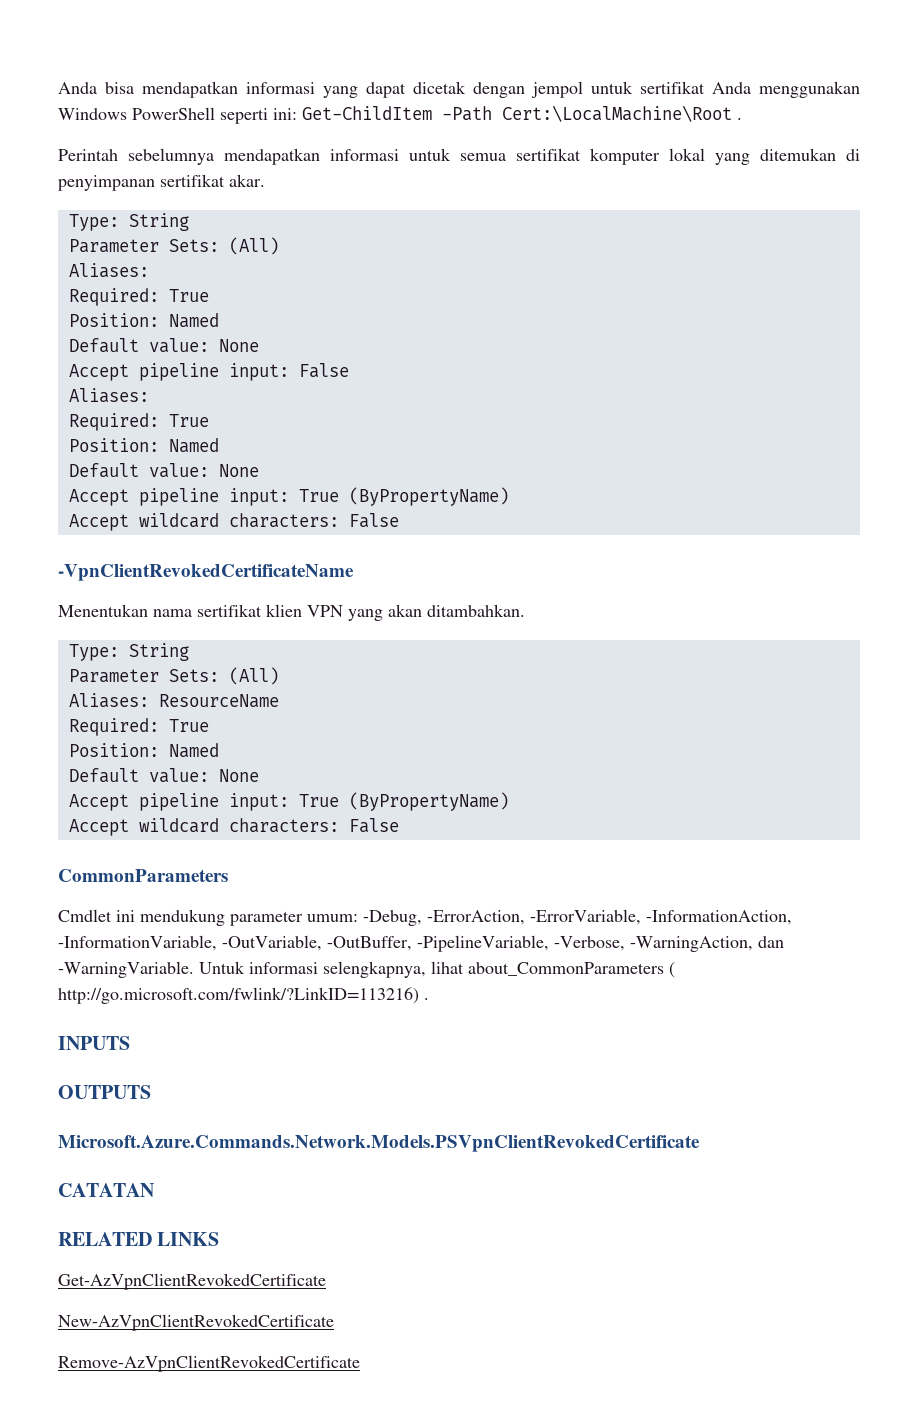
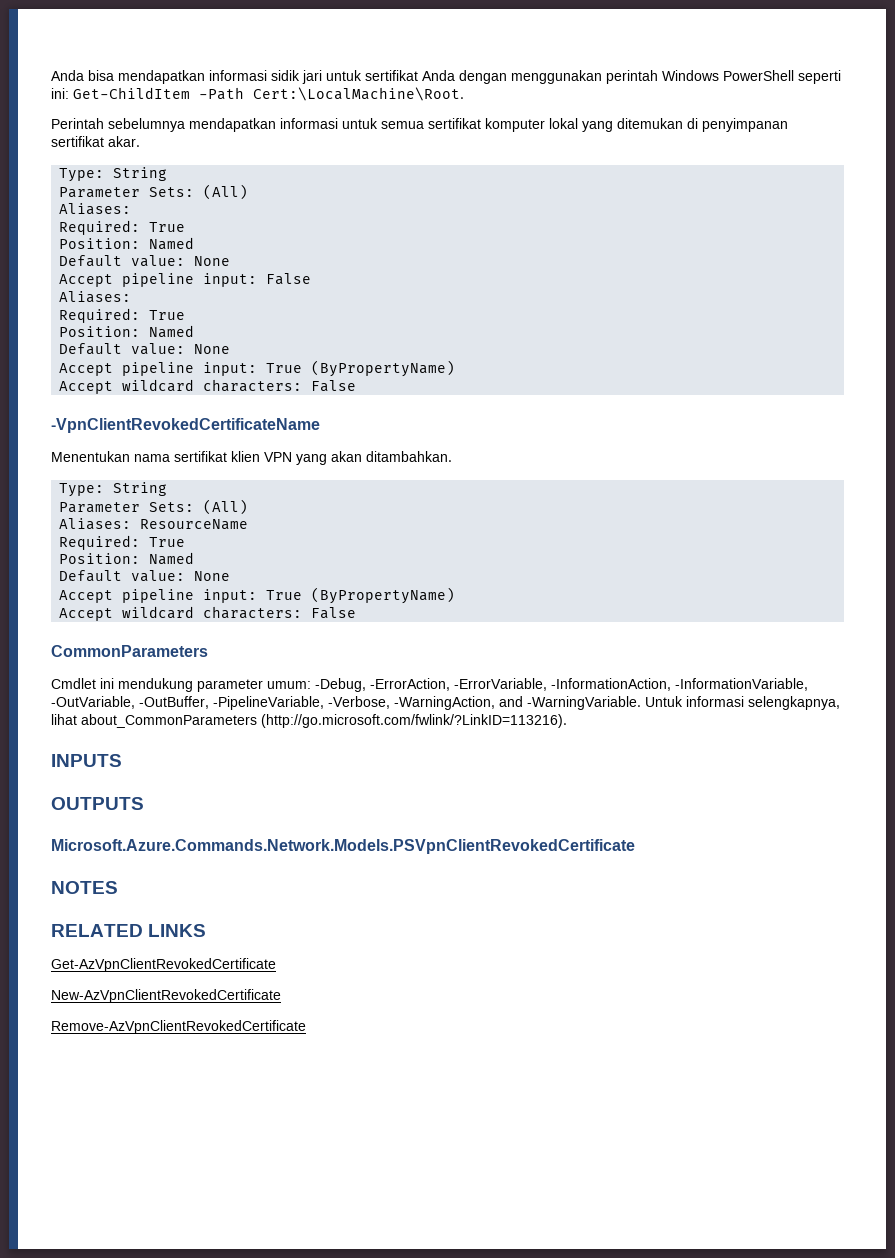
- Anda bisa mendapatkan informasi yang dapat dicetak dengan jempol untuk sertifikat Anda menggunakan Windows PowerShell seperti ini: Get-ChildItem -Path Cert:\LocalMachine\Root .
+ Anda bisa mendapatkan informasi sidik jari untuk sertifikat Anda dengan menggunakan perintah Windows PowerShell seperti ini: Get-ChildItem -Path Cert:\LocalMachine\Root.
- Cmdlet ini mendukung parameter umum: -Debug, -ErrorAction, -ErrorVariable, -InformationAction, -InformationVariable, -OutVariable, -OutBuffer, -PipelineVariable, -Verbose, -WarningAction, dan -WarningVariable.
+ Cmdlet ini mendukung parameter umum: -Debug, -ErrorAction, -ErrorVariable, -InformationAction, -InformationVariable, -OutVariable, -OutBuffer, -PipelineVariable, -Verbose, -WarningAction, and -WarningVariable.
- Untuk informasi selengkapnya, lihat about_CommonParameters ( http://go.microsoft.com/fwlink/?LinkID=113216) .
+ Untuk informasi selengkapnya, lihat about_CommonParameters (http://go.microsoft.com/fwlink/?LinkID=113216).
- CATATAN
+ NOTES

